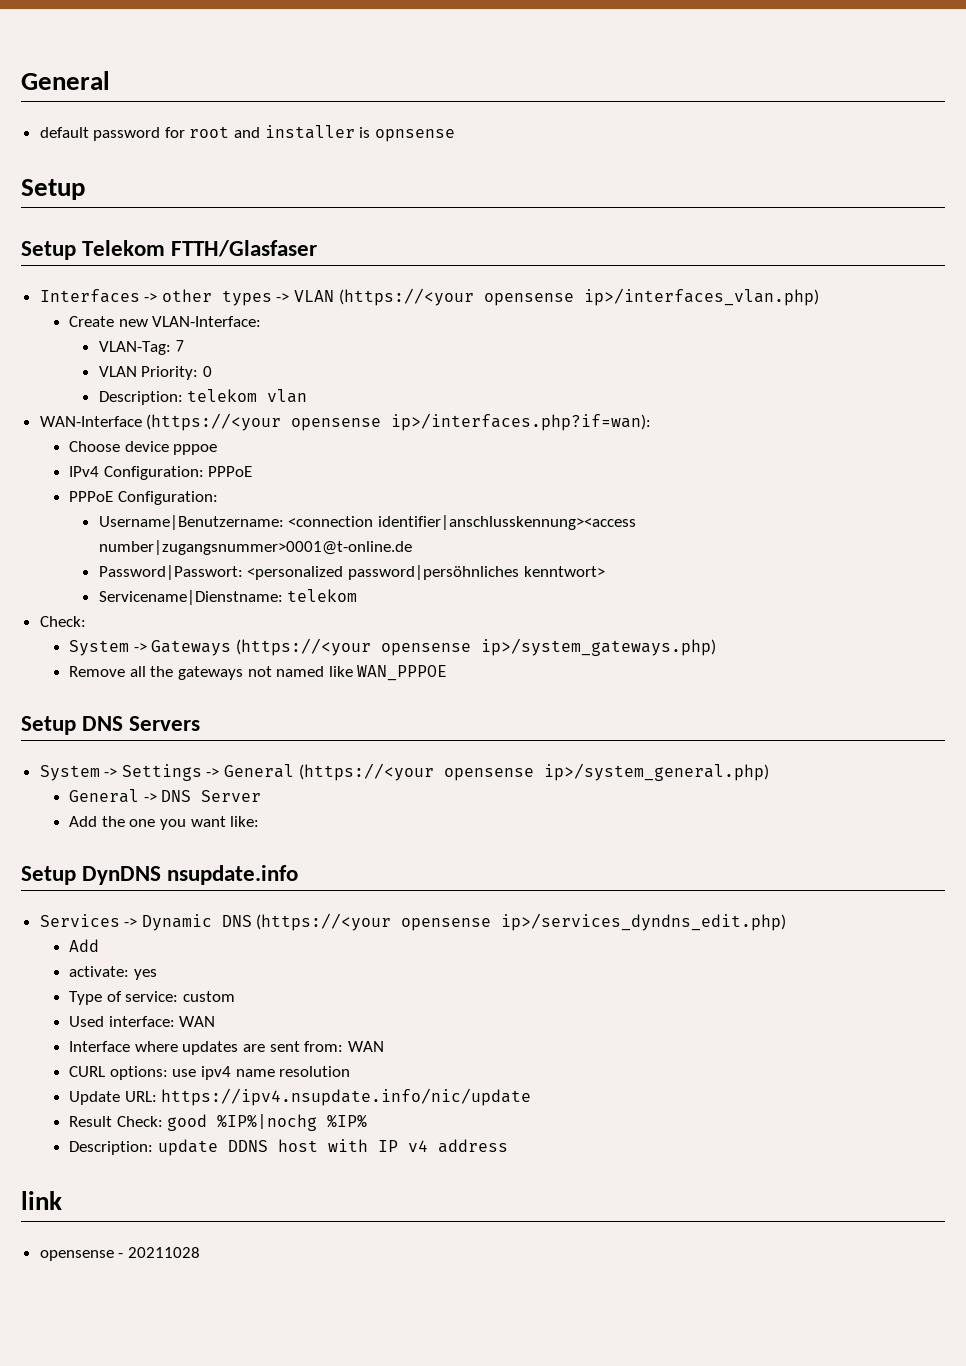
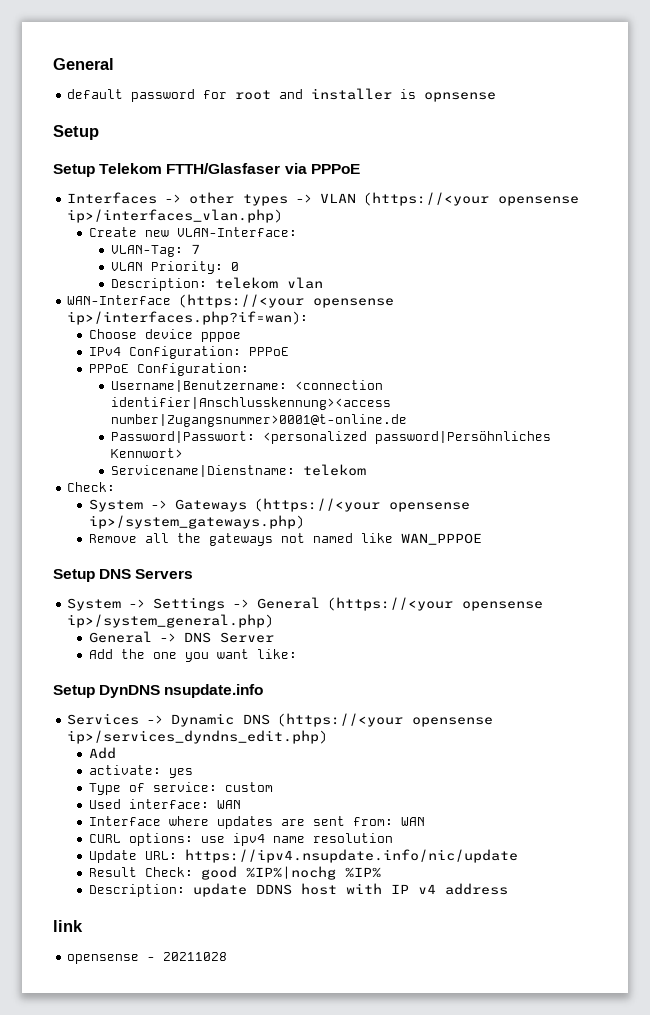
- Setup Telekom FTTH/Glasfaser
+ Setup Telekom FTTH/Glasfaser via PPPoE
- Username|Benutzername: <connection identifier|anschlusskennung><access number|zugangsnummer>0001@t-online.de
+ Username|Benutzername: <connection identifier|Anschlusskennung><access number|Zugangsnummer>0001@t-online.de
- Password|Passwort: <personalized password|persöhnliches kenntwort>
+ Password|Passwort: <personalized password|Persöhnliches Kennwort>

